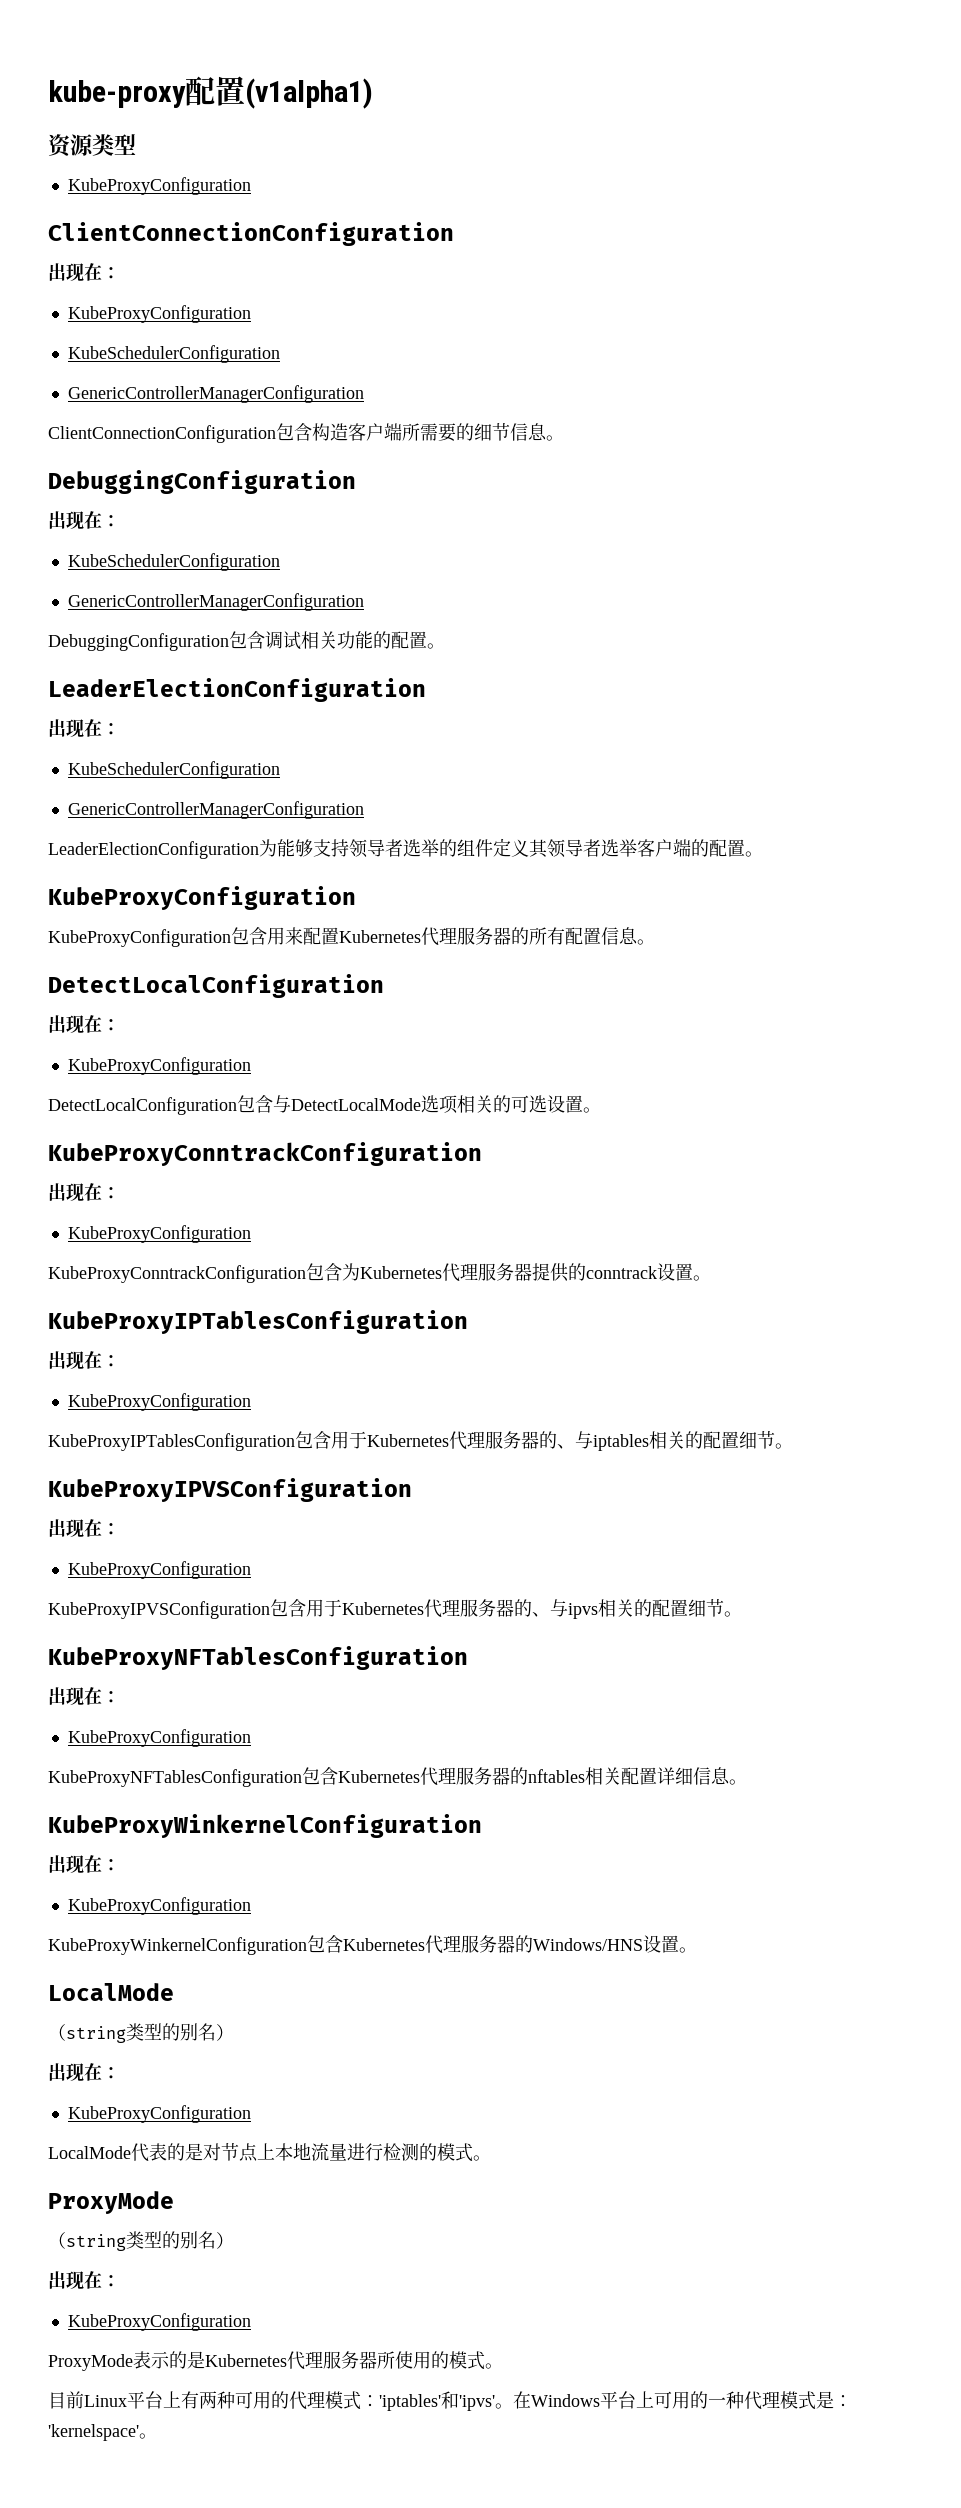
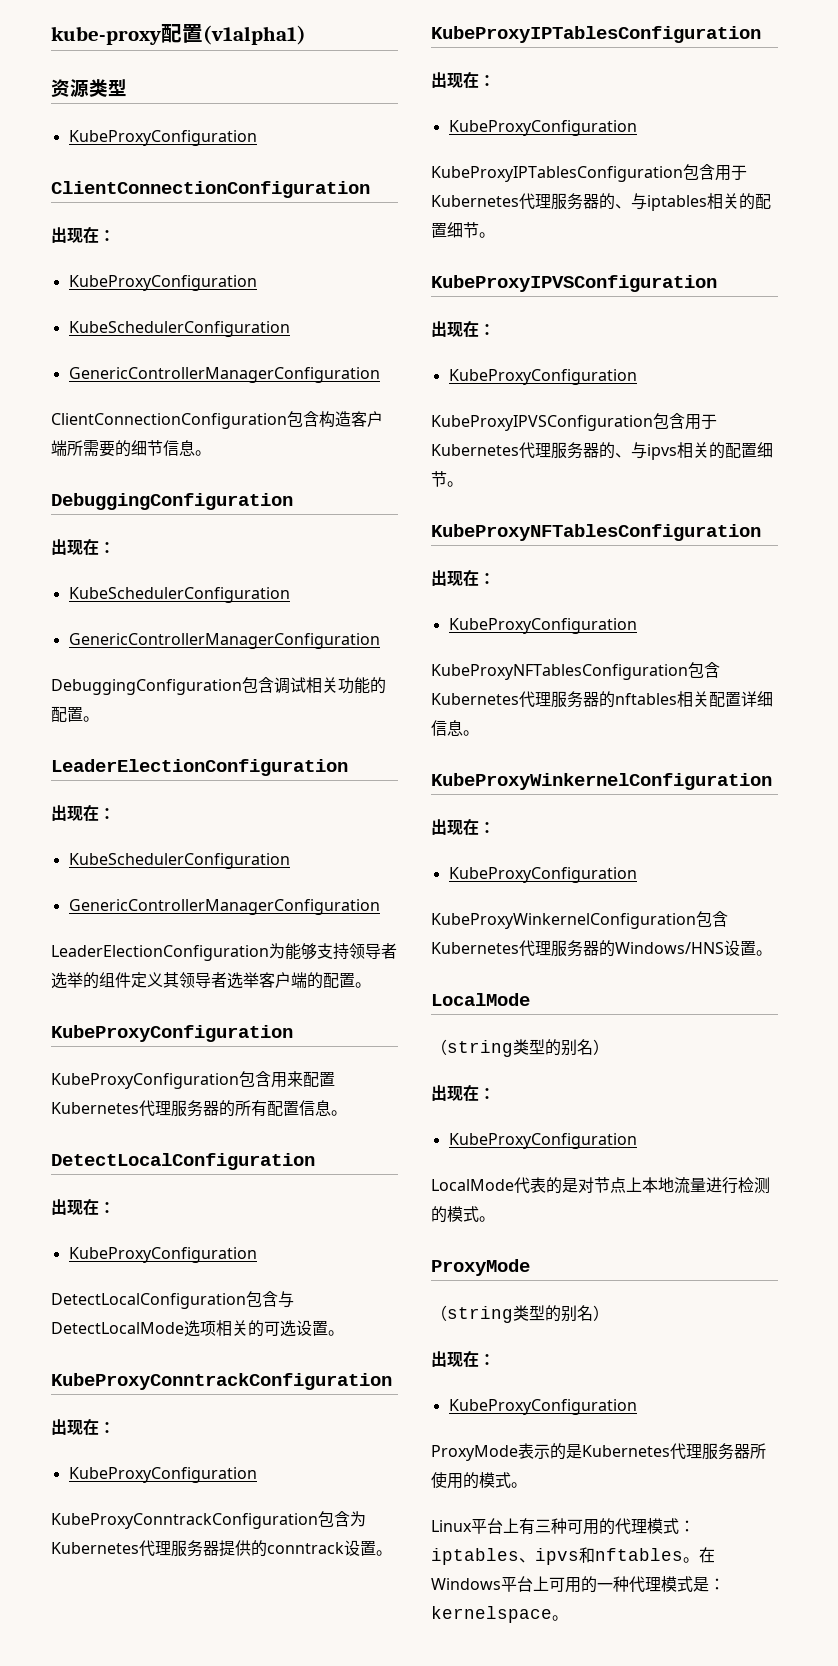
- 目前Linux平台上有两种可用的代理模式：'iptables'和'ipvs'。
+ Linux平台上有三种可用的代理模式：iptables、ipvs和nftables。
- 在Windows平台上可用的一种代理模式是：'kernelspace'。
+ 在Windows平台上可用的一种代理模式是：kernelspace。

